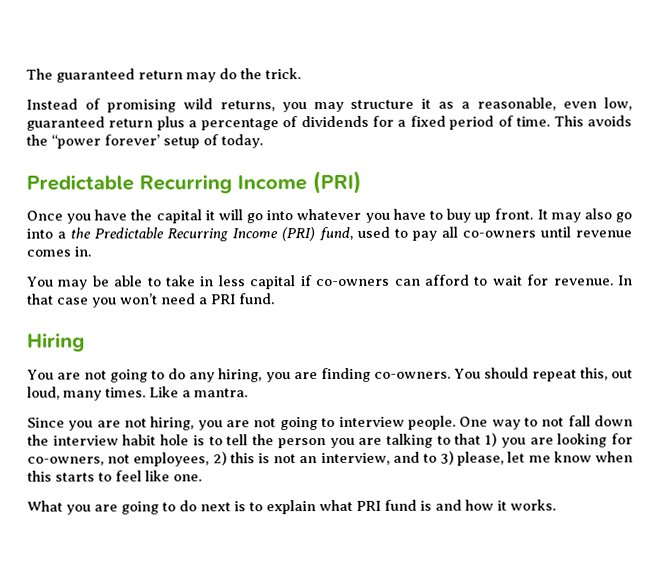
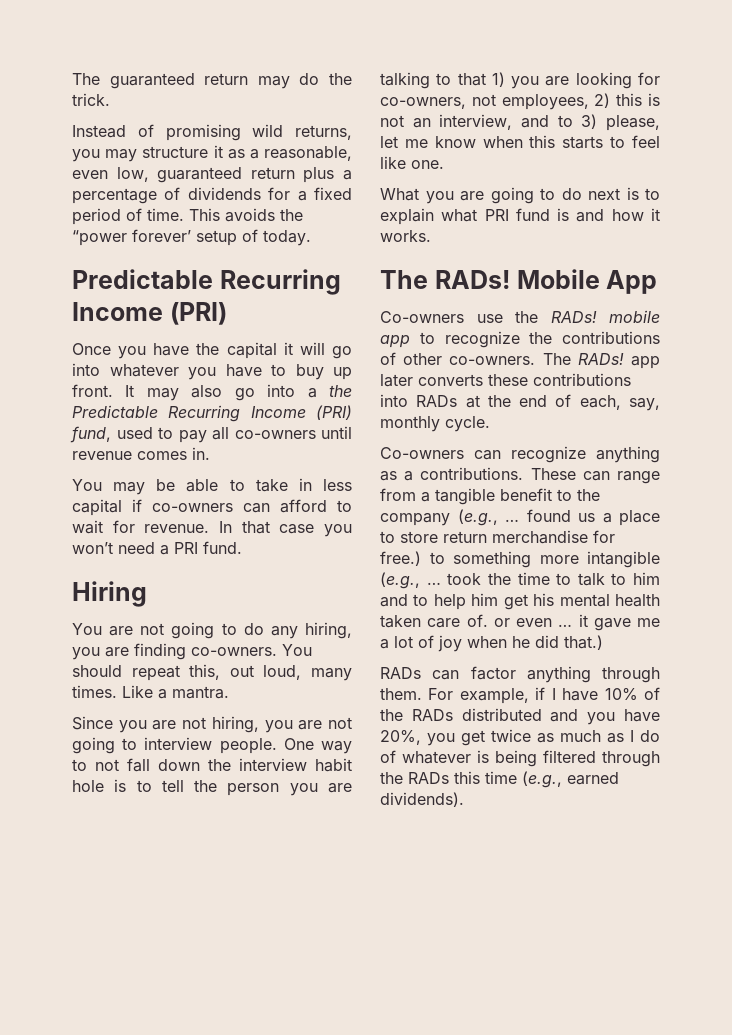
+ The RADs! Mobile App
+ Co-owners use the RADs! mobile app to recognize the contributions of other co-owners. The RADs! app later converts these contributions into RADs at the end of each, say, monthly cycle.
+ Co-owners can recognize anything as a contributions. These can range from a tangible benefit to the company (e.g., … found us a place to store return merchandise for free.) to something more intangible (e.g., … took the time to talk to him and to help him get his mental health taken care of. or even … it gave me a lot of joy when he did that.)
+ RADs can factor anything through them. For example, if I have 10% of the RADs distributed and you have 20%, you get twice as much as I do of whatever is being filtered through the RADs this time (e.g., earned dividends).

